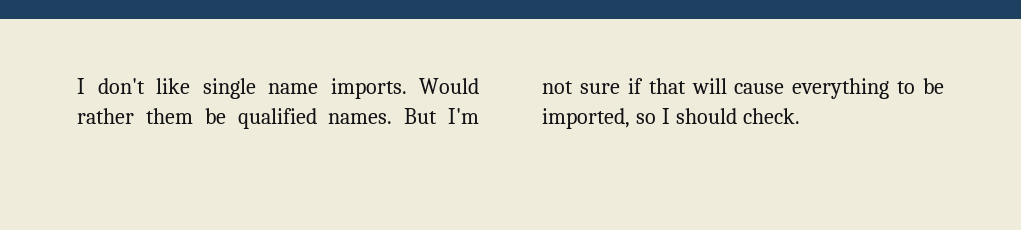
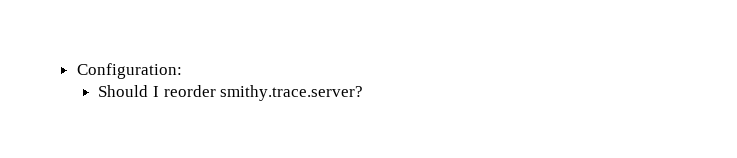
- I don't like single name imports. Would rather them be qualified names. But I'm not sure if that will cause everything to be imported, so I should check.
+ Configuration:
+ Should I reorder smithy.trace.server?

